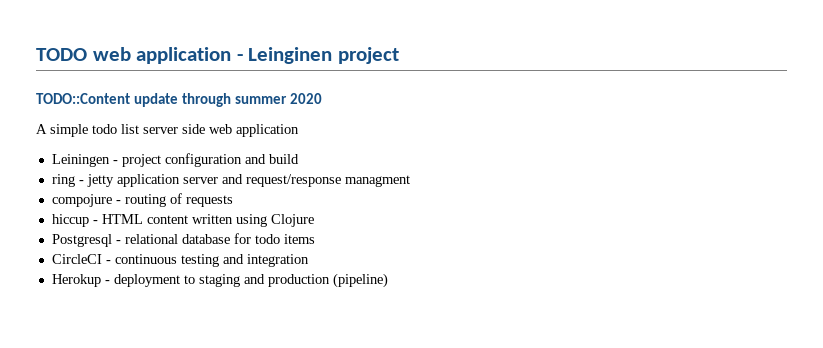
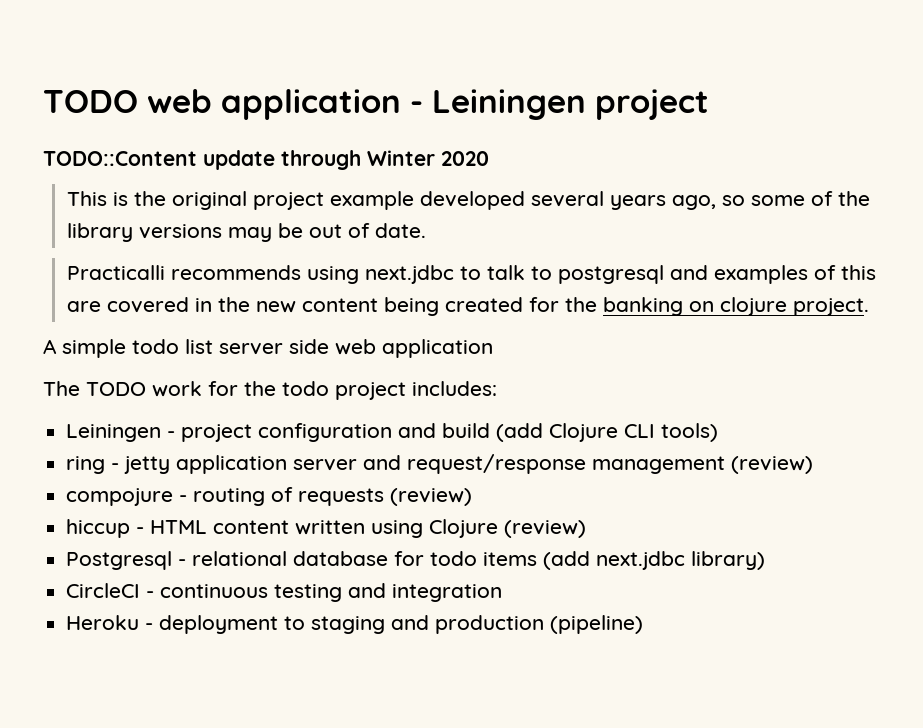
- TODO web application - Leinginen project
+ TODO web application - Leiningen project
- TODO::Content update through summer 2020
+ TODO::Content update through Winter 2020
+ This is the original project example developed several years ago, so some of the library versions may be out of date.
+ Practicalli recommends using next.jdbc to talk to postgresql and examples of this are covered in the new content being created for the banking on clojure project.
+ The TODO work for the todo project includes:
- Leiningen - project configuration and build
+ Leiningen - project configuration and build (add Clojure CLI tools)
- ring - jetty application server and request/response managment
+ ring - jetty application server and request/response management (review)
- compojure - routing of requests
+ compojure - routing of requests (review)
- hiccup - HTML content written using Clojure
+ hiccup - HTML content written using Clojure (review)
- Postgresql - relational database for todo items
+ Postgresql - relational database for todo items (add next.jdbc library)
- Herokup - deployment to staging and production (pipeline)
+ Heroku - deployment to staging and production (pipeline)

